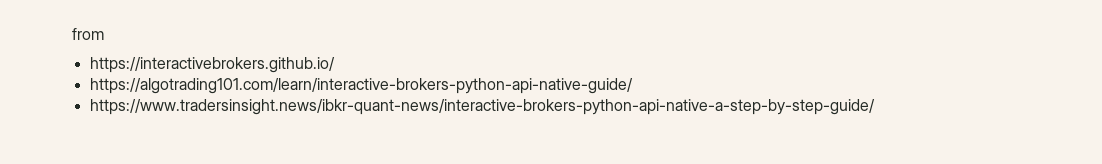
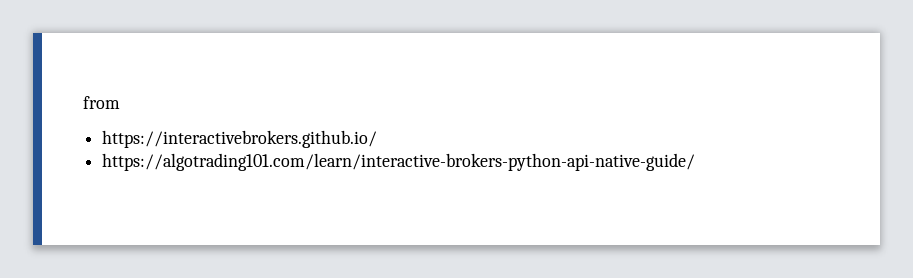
- https://www.tradersinsight.news/ibkr-quant-news/interactive-brokers-python-api-native-a-step-by-step-guide/

